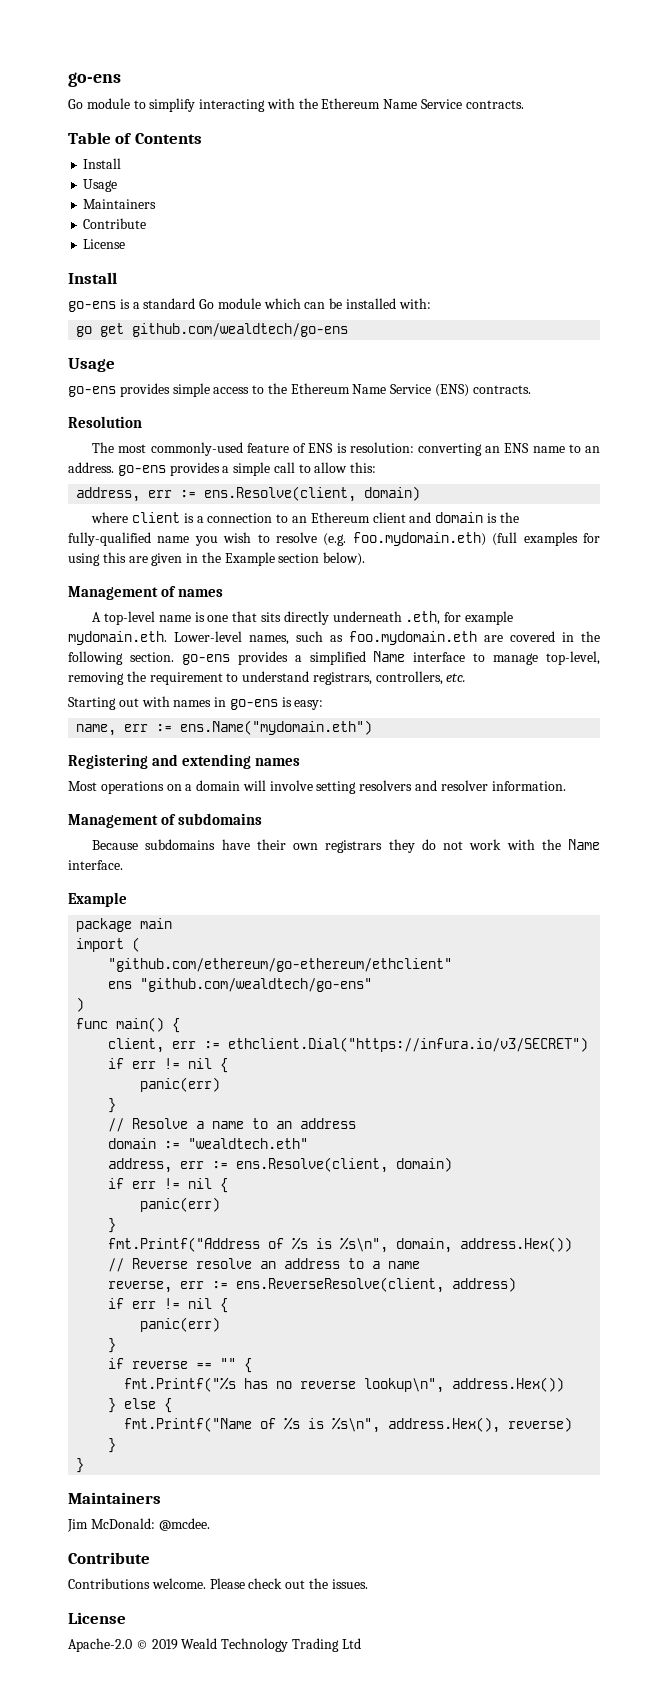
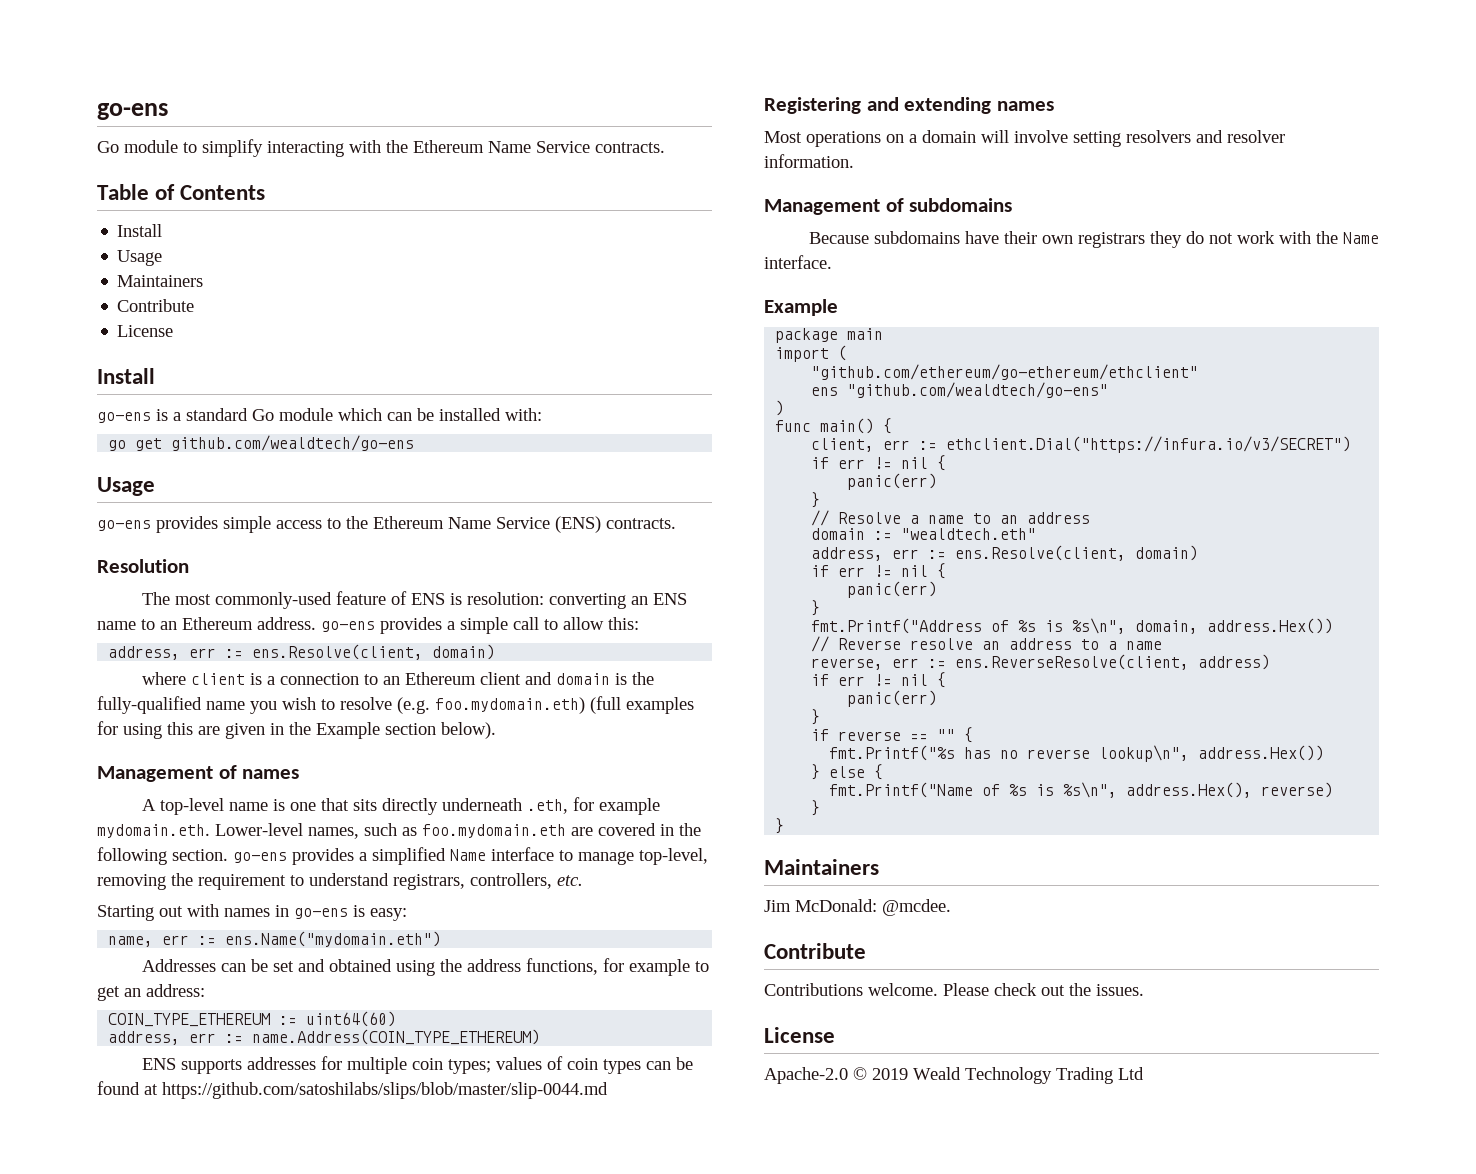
- The most commonly-used feature of ENS is resolution: converting an ENS name to an address. go-ens provides a simple call to allow this:
+ The most commonly-used feature of ENS is resolution: converting an ENS name to an Ethereum address. go-ens provides a simple call to allow this:
+ Addresses can be set and obtained using the address functions, for example to get an address:
+ COIN_TYPE_ETHEREUM := uint64(60)
+ address, err := name.Address(COIN_TYPE_ETHEREUM)
+ ENS supports addresses for multiple coin types; values of coin types can be found at https://github.com/satoshilabs/slips/blob/master/slip-0044.md

